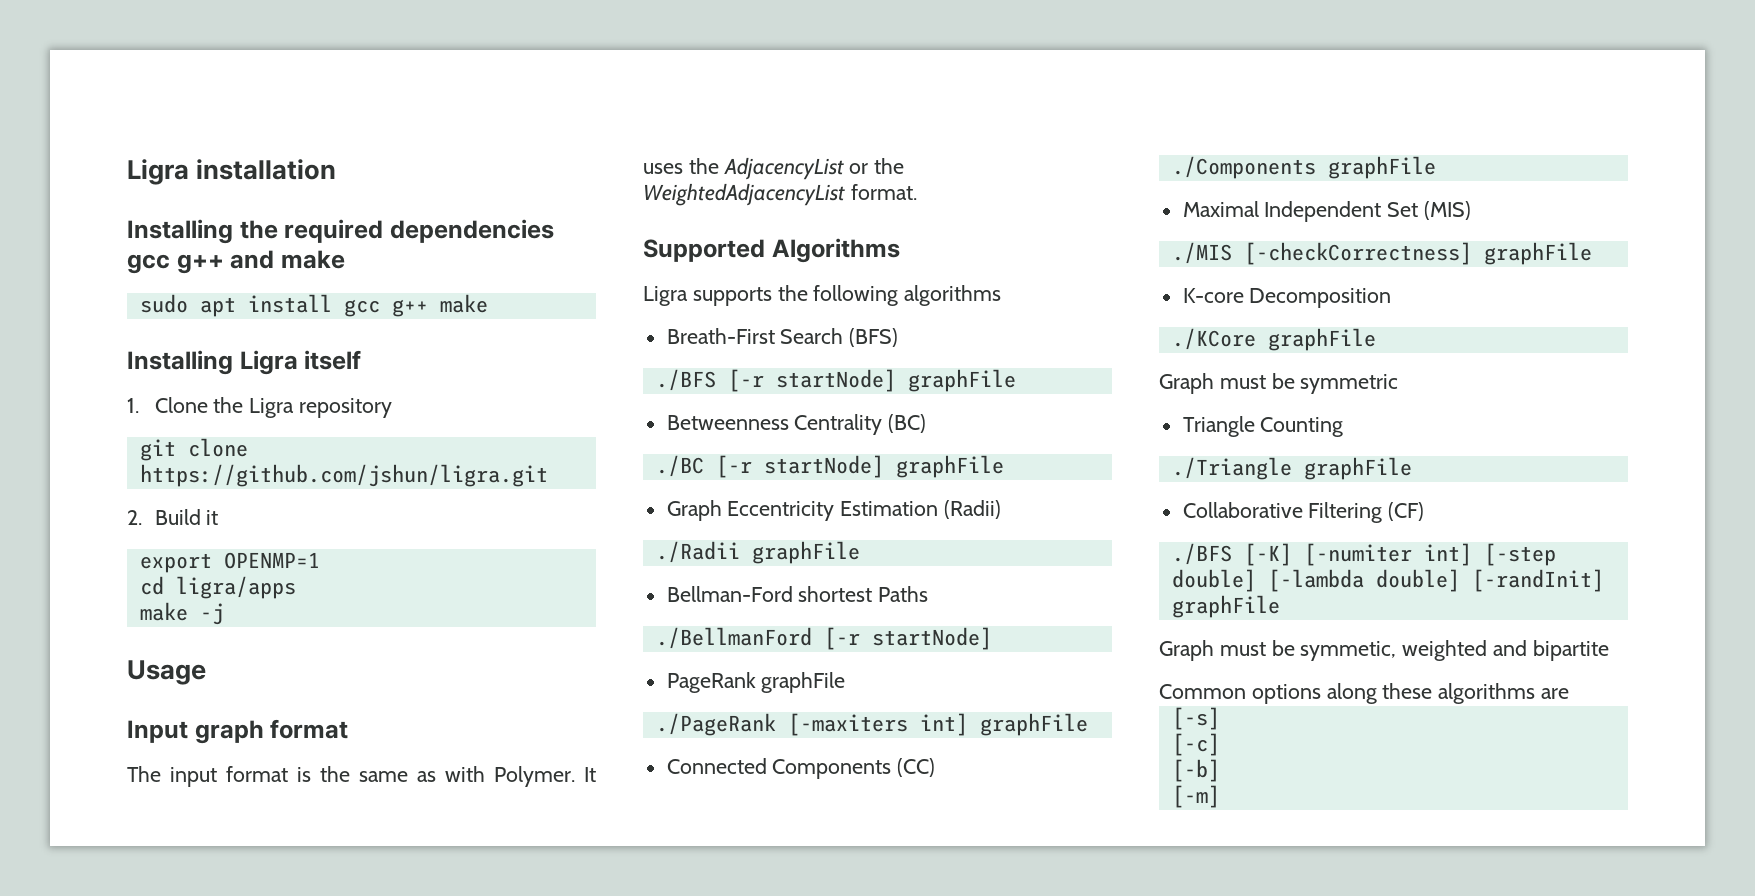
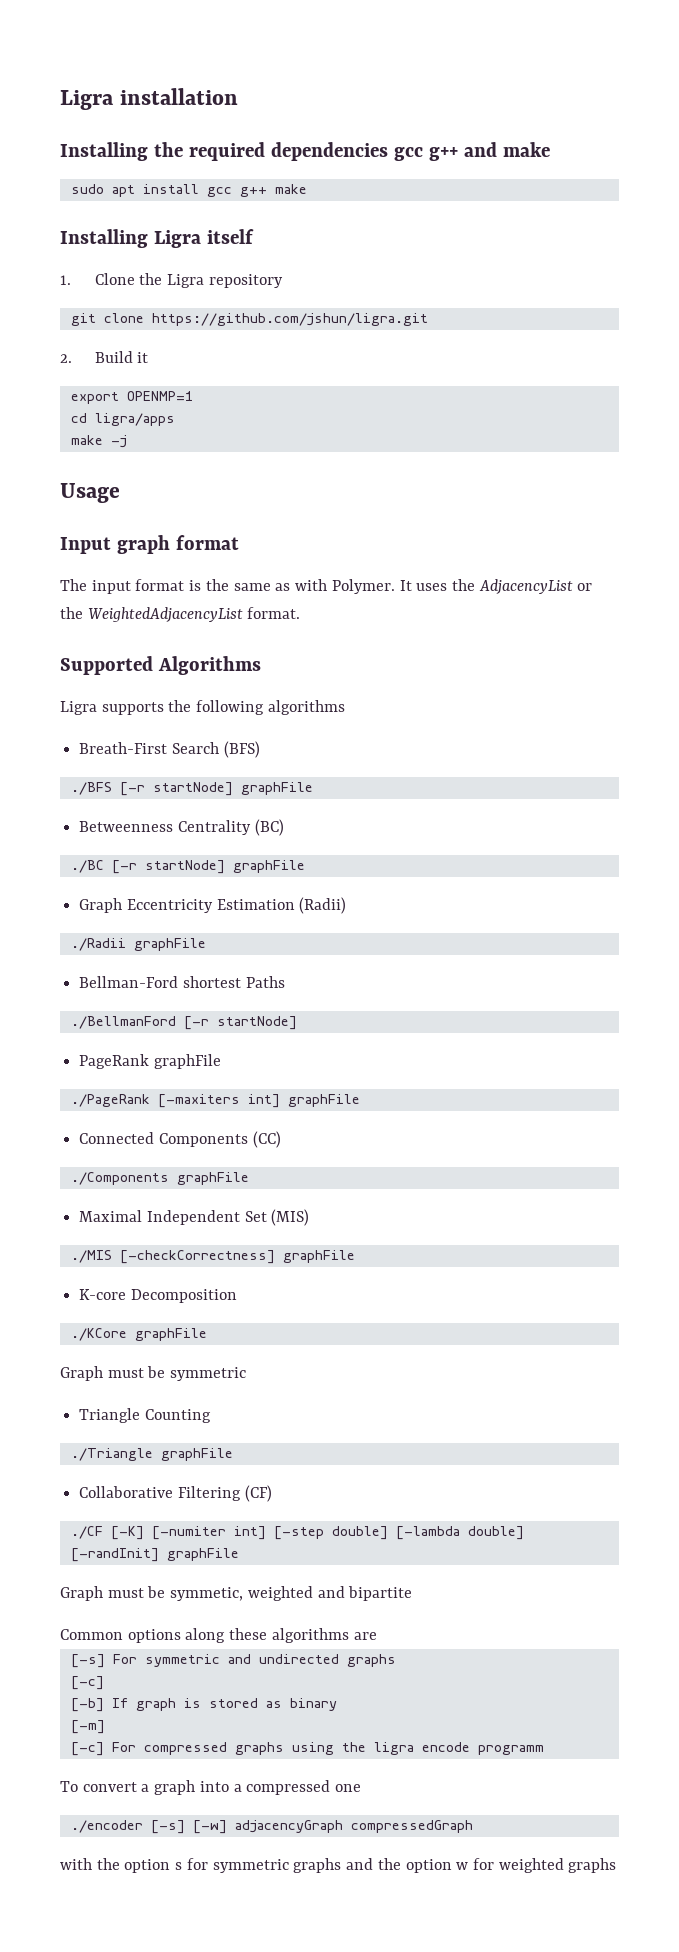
- ./BFS [-K] [-numiter int] [-step double] [-lambda double] [-randInit] graphFile
+ ./CF [-K] [-numiter int] [-step double] [-lambda double] [-randInit] graphFile
- [-s]
+ [-s] For symmetric and undirected graphs
  [-c]
- [-b]
+ [-b] If graph is stored as binary
  [-m]
+ [-c] For compressed graphs using the ligra encode programm
+ To convert a graph into a compressed one
+ ./encoder [-s] [-w] adjacencyGraph compressedGraph
+ with the option s for symmetric graphs and the option w for weighted graphs

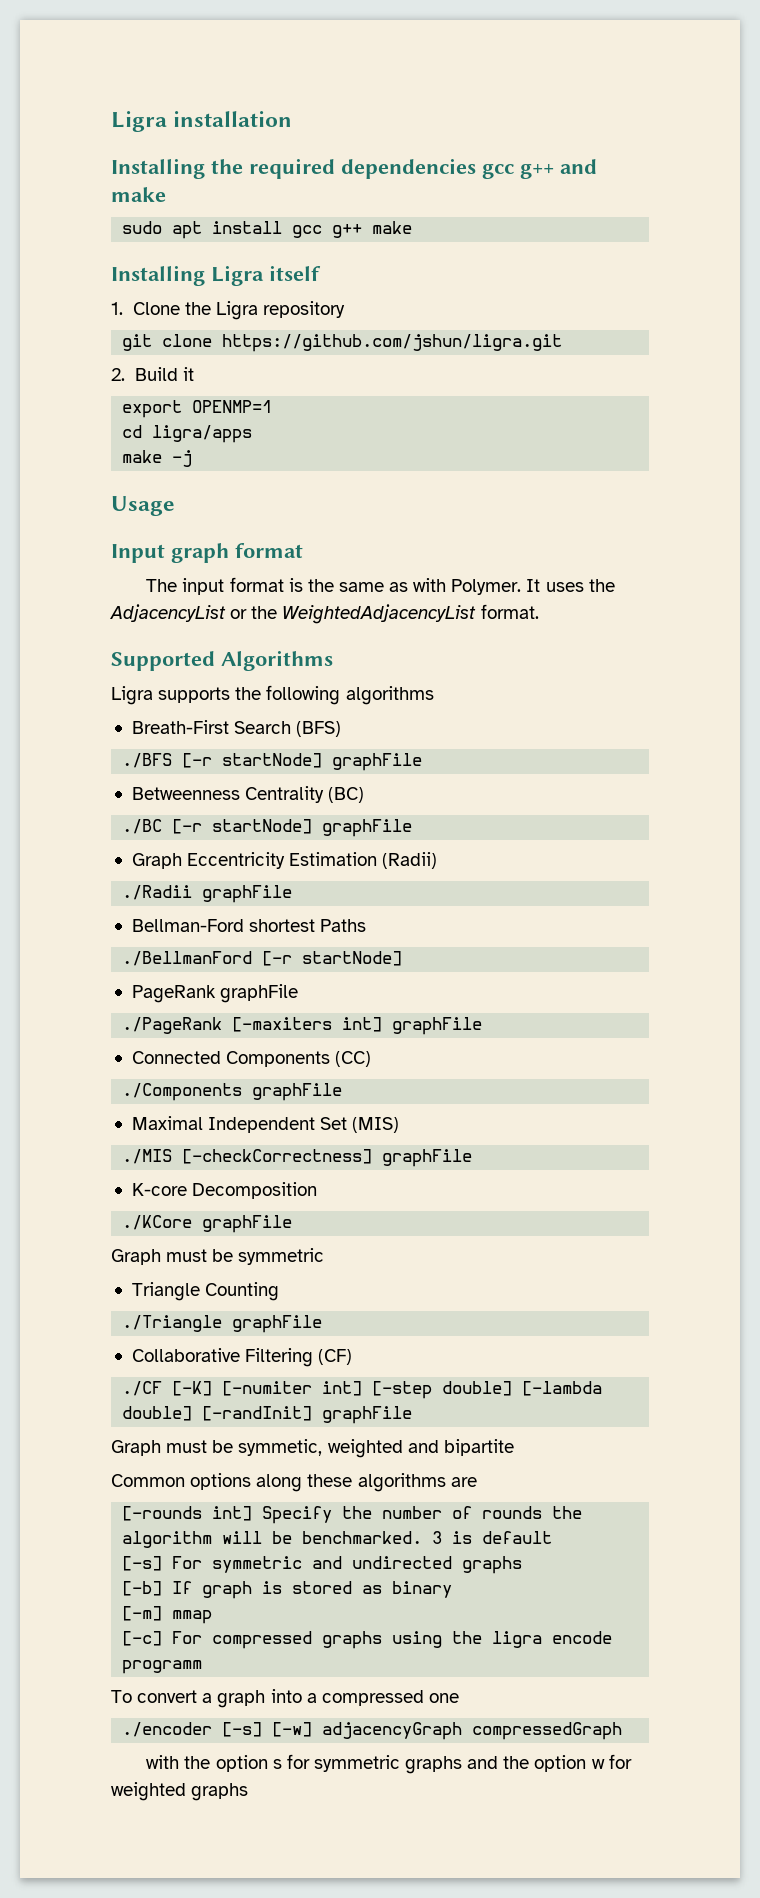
+ [-rounds int] Specify the number of rounds the algorithm will be benchmarked. 3 is default
  [-s] For symmetric and undirected graphs
- [-c]
- [-m]
+ [-m] mmap

